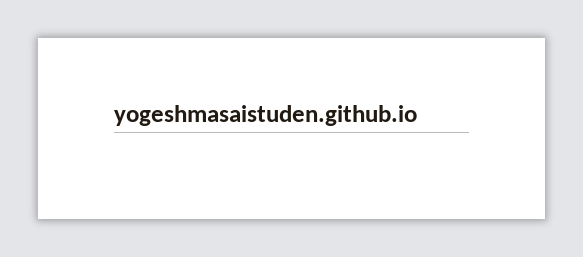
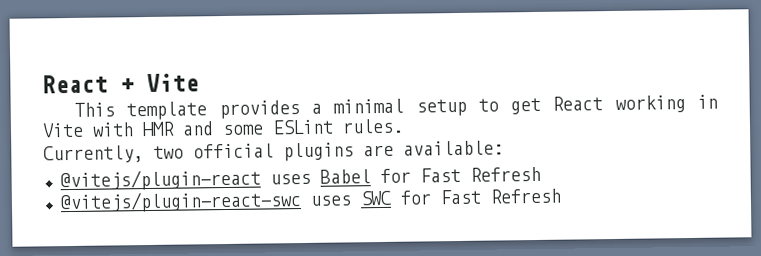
- yogeshmasaistuden.github.io
+ React + Vite
+ This template provides a minimal setup to get React working in Vite with HMR and some ESLint rules.
+ Currently, two official plugins are available:
+ @vitejs/plugin-react uses Babel for Fast Refresh
+ @vitejs/plugin-react-swc uses SWC for Fast Refresh

